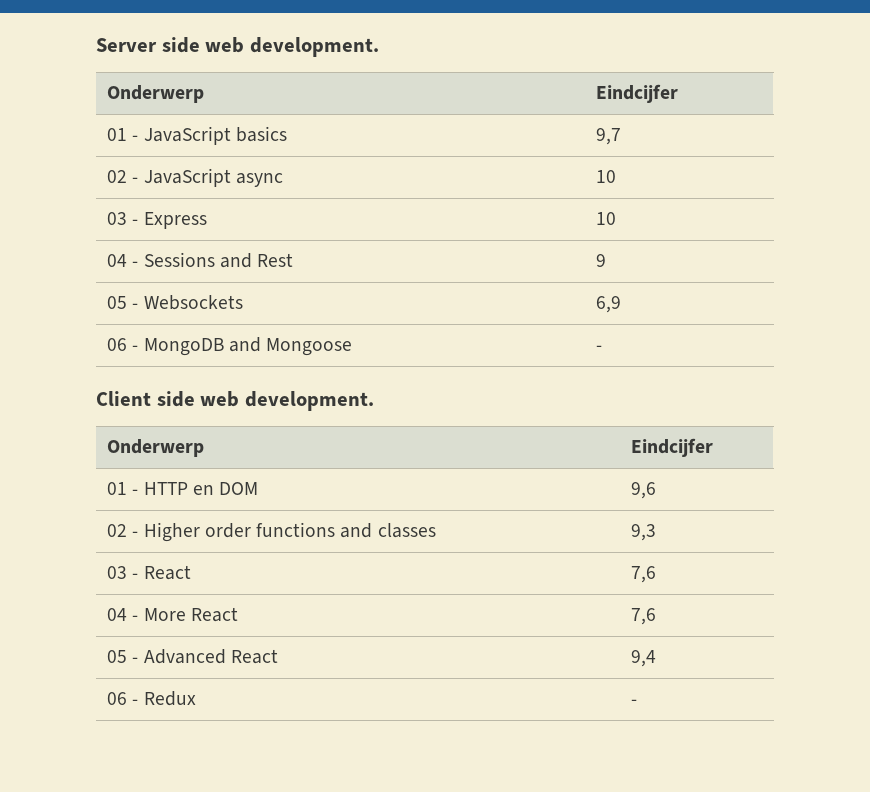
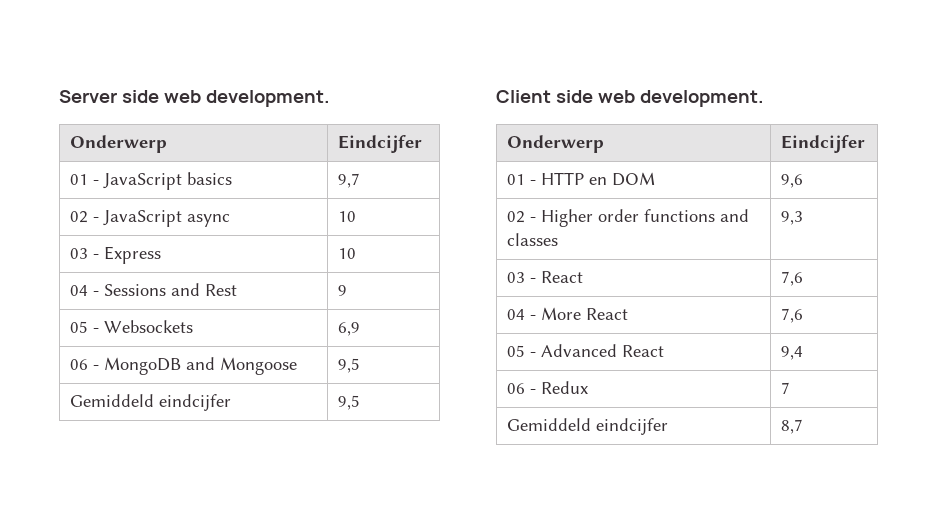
- 06 - MongoDB and Mongoose | -
+ 06 - MongoDB and Mongoose | 9,5
+ Gemiddeld eindcijfer | 9,5
- 06 - Redux | -
+ 06 - Redux | 7
+ Gemiddeld eindcijfer | 8,7

